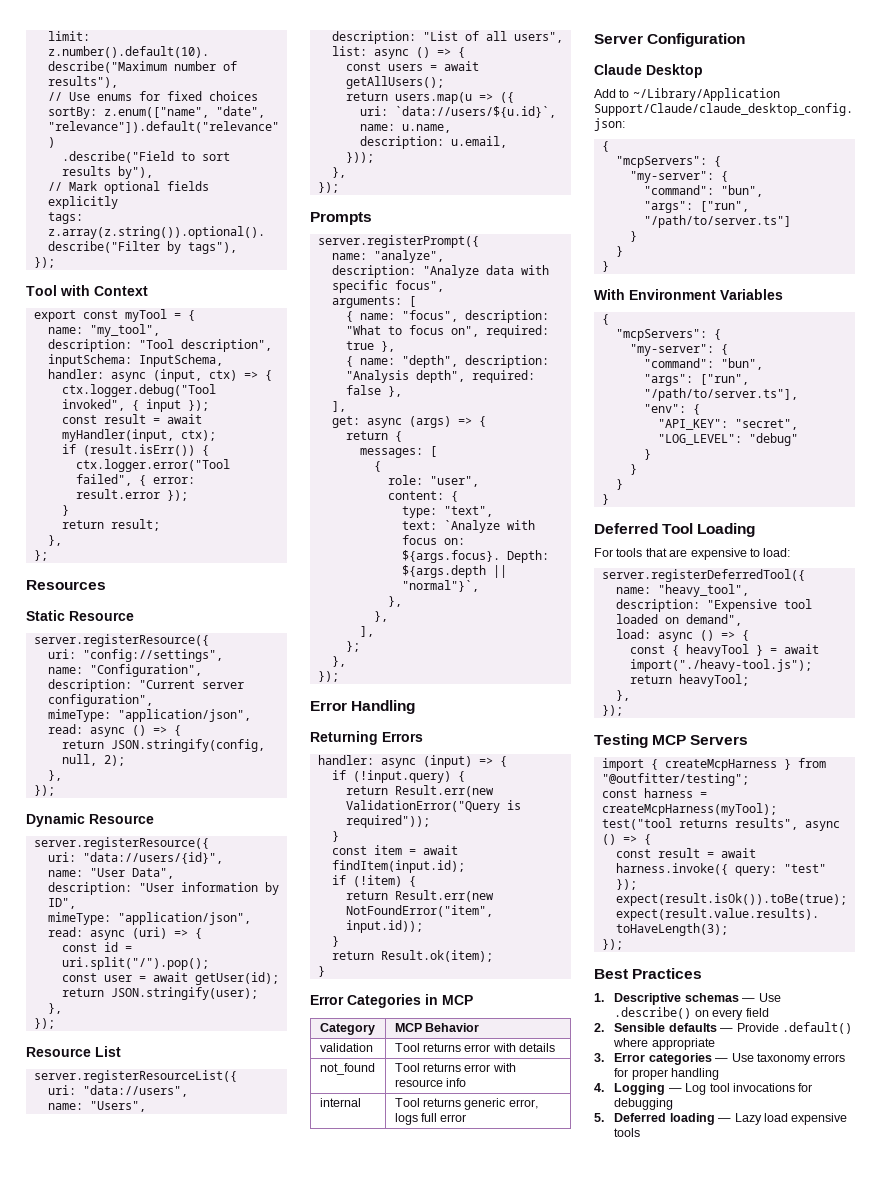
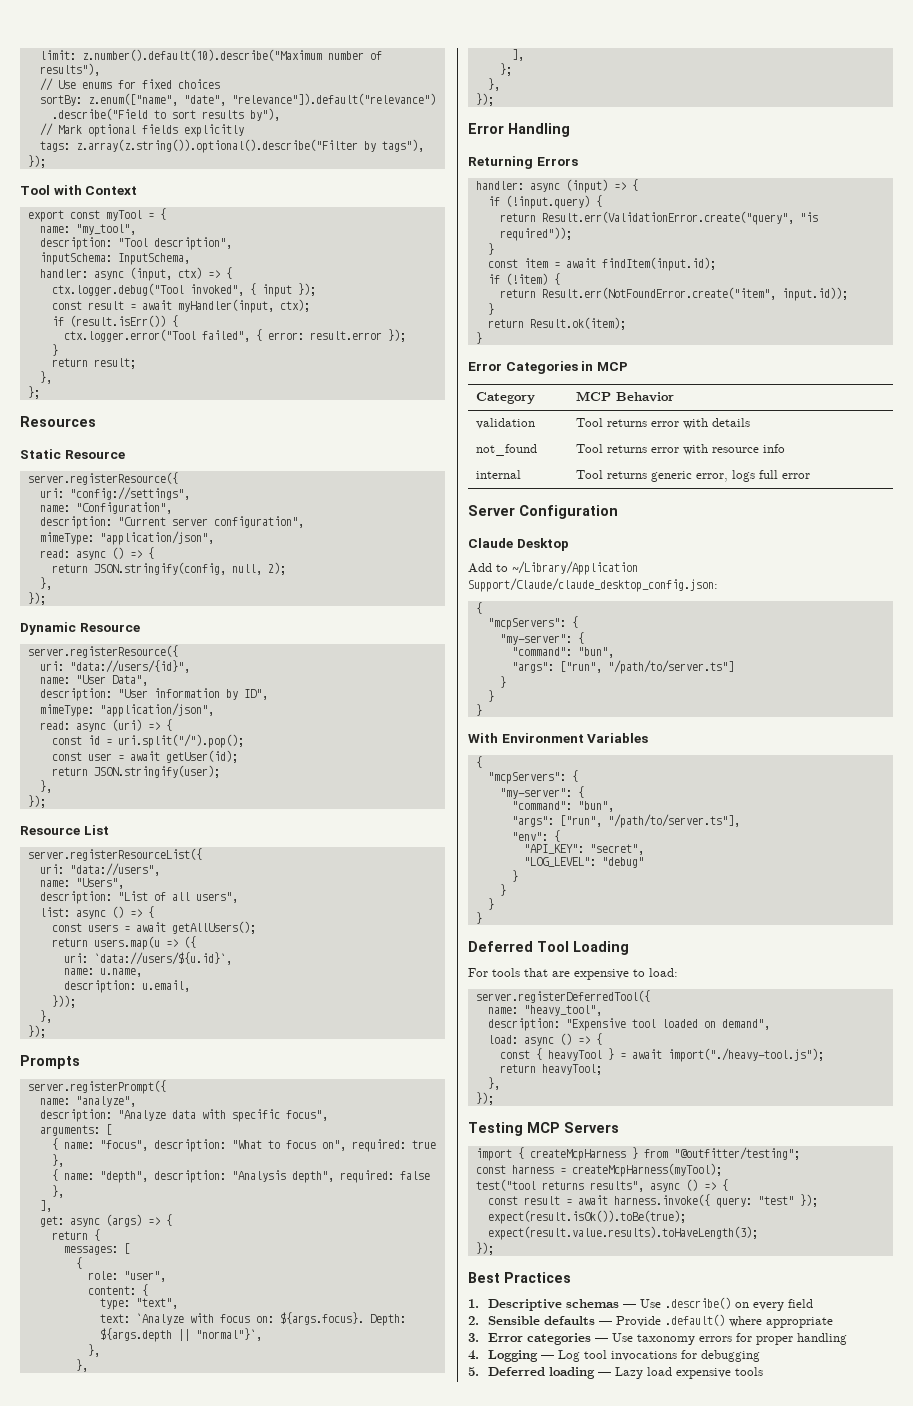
- return Result.err(new ValidationError("Query is required"));
+ return Result.err(ValidationError.create("query", "is required"));
- return Result.err(new NotFoundError("item", input.id));
+ return Result.err(NotFoundError.create("item", input.id));

